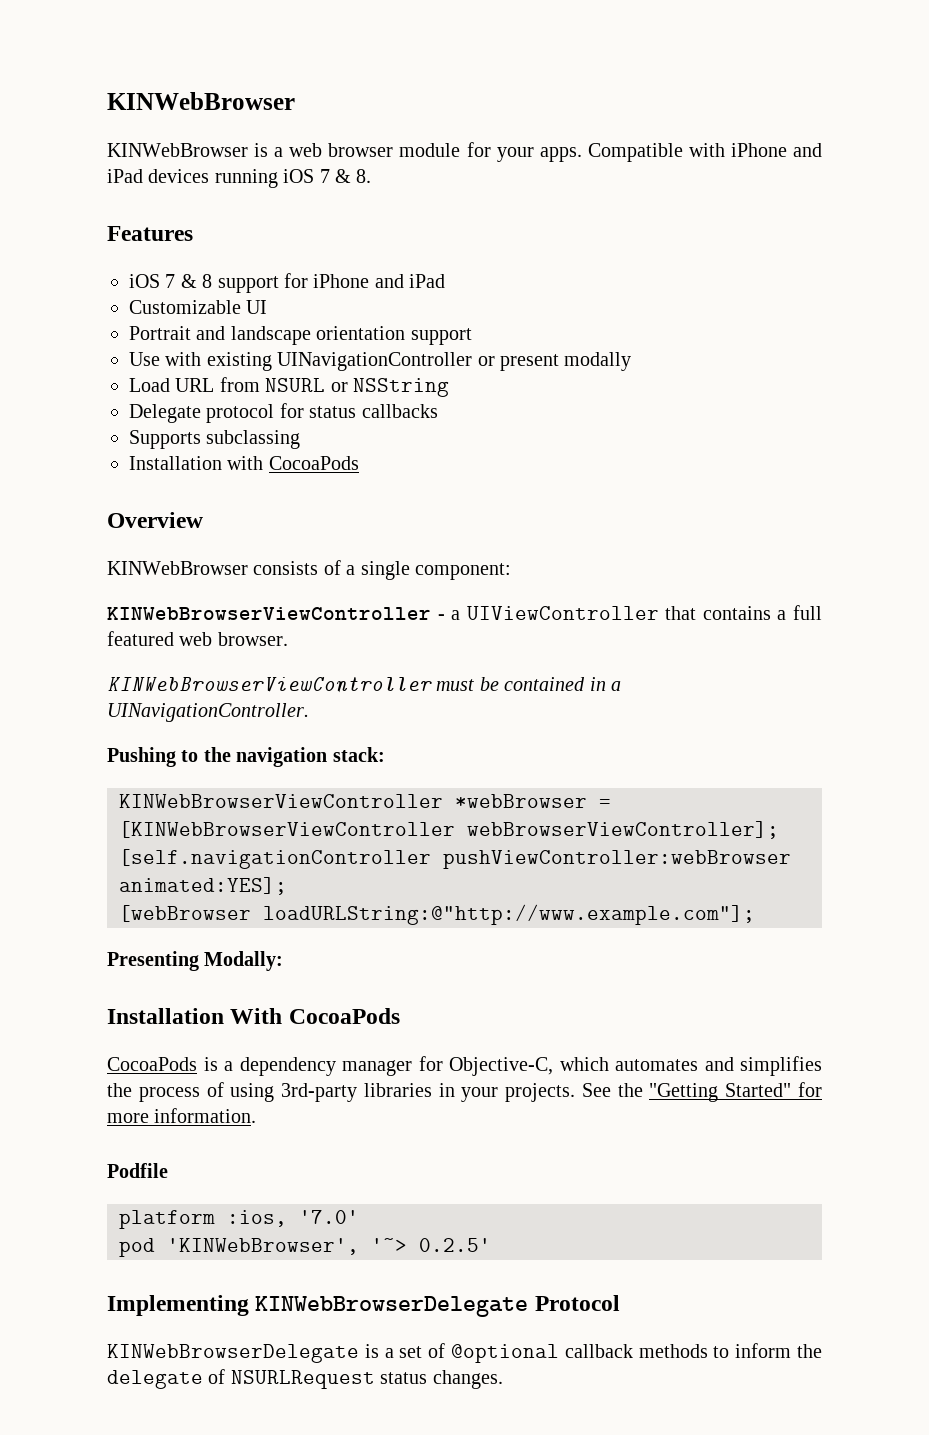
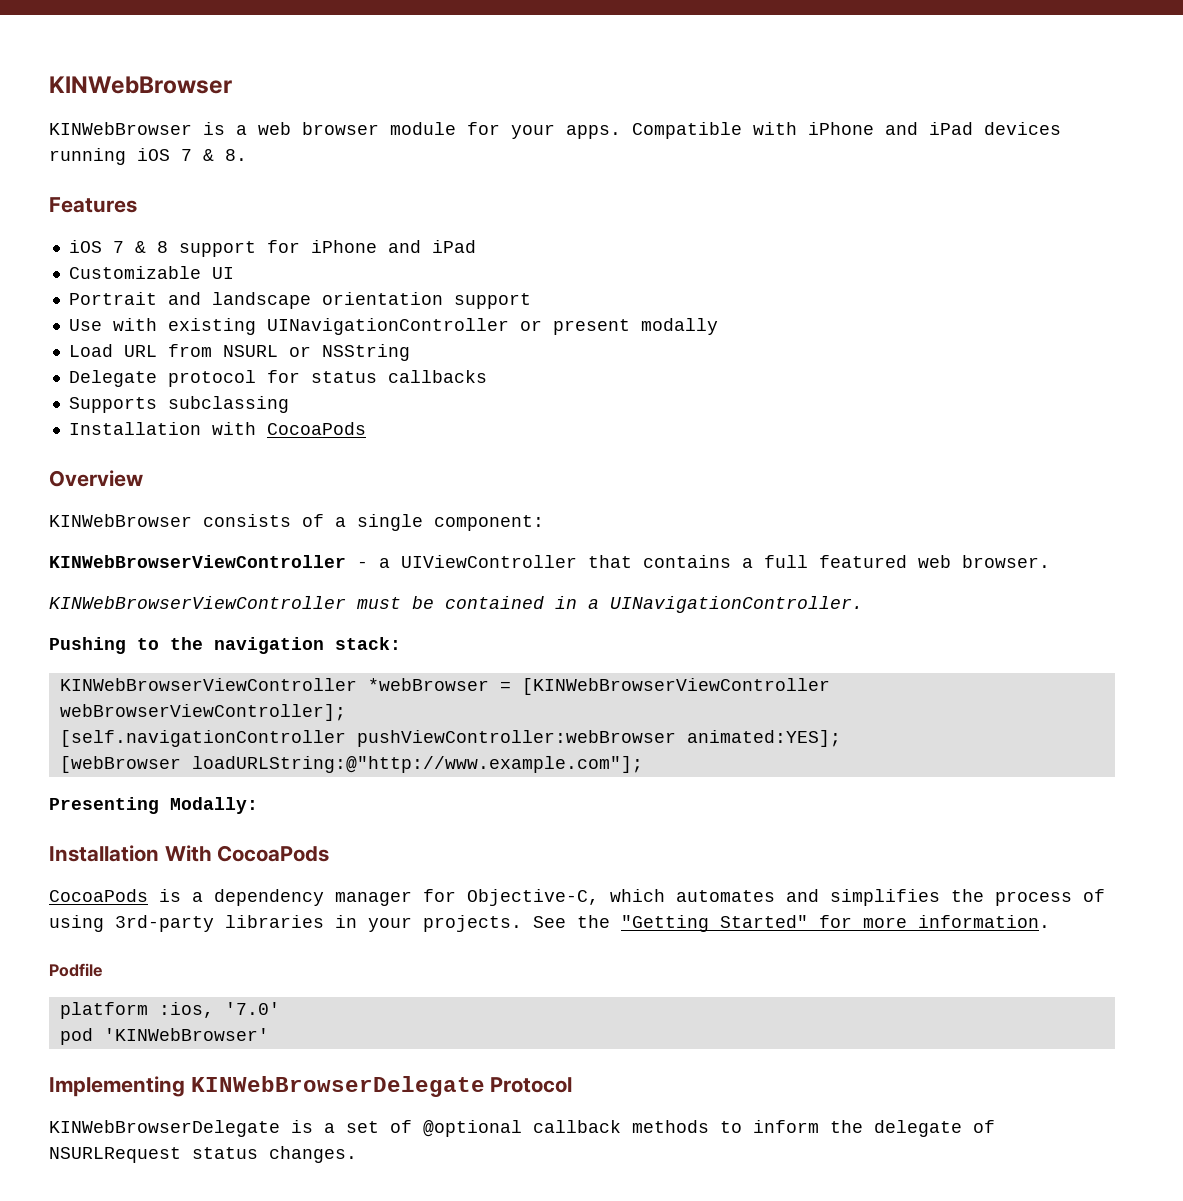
- pod 'KINWebBrowser', '~> 0.2.5'
+ pod 'KINWebBrowser'

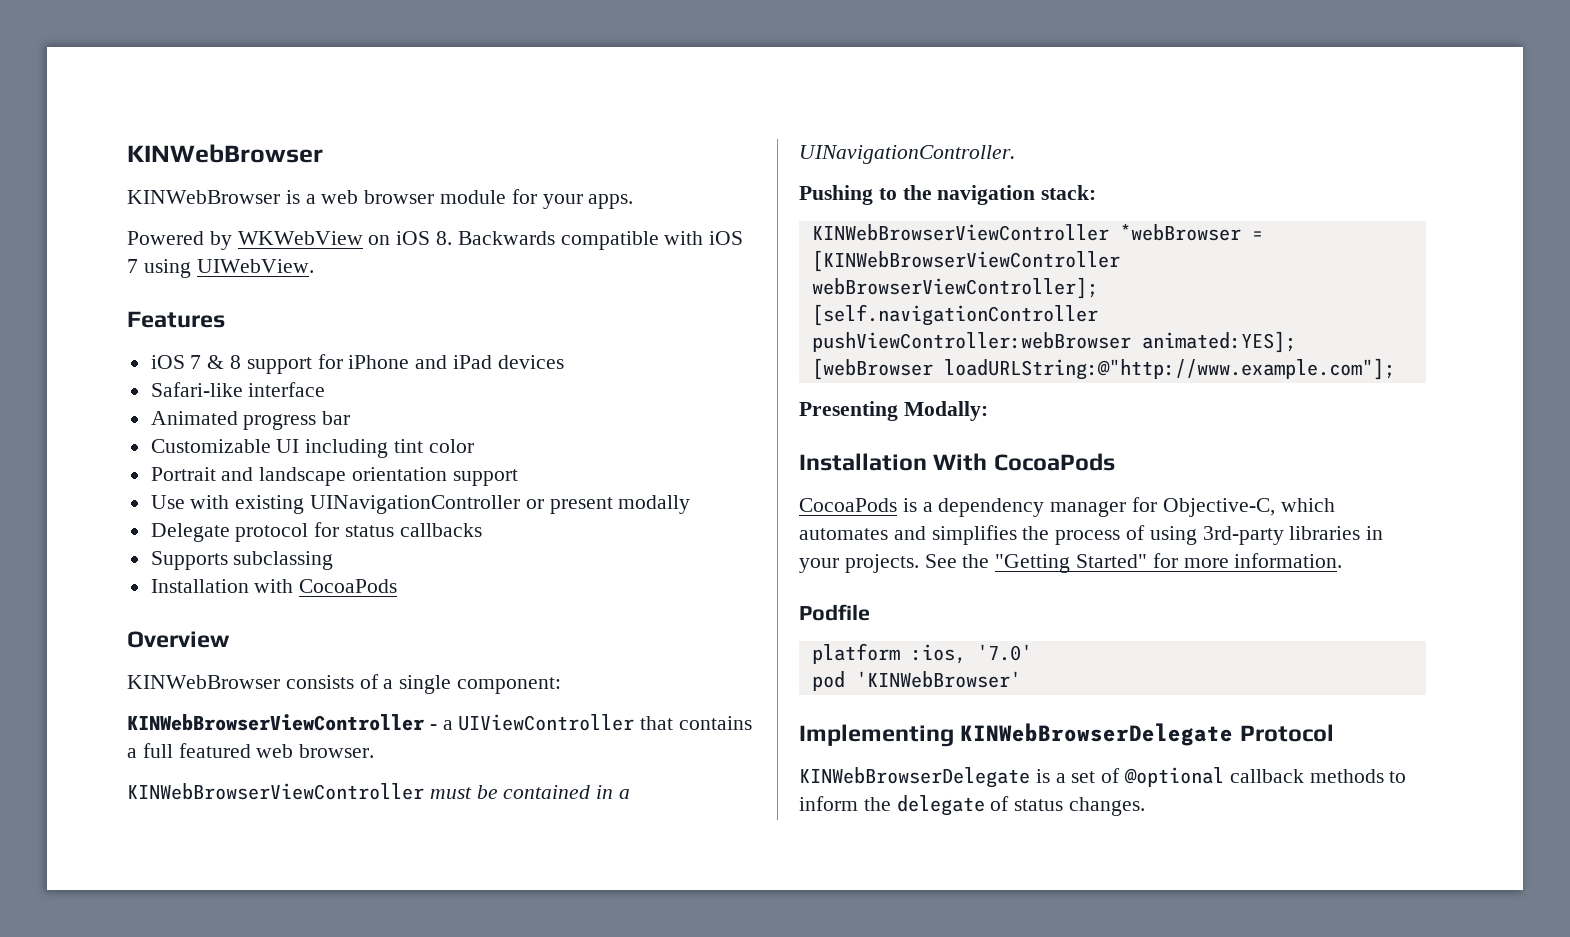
- KINWebBrowser is a web browser module for your apps. Compatible with iPhone and iPad devices running iOS 7 & 8.
+ KINWebBrowser is a web browser module for your apps.
+ Powered by WKWebView on iOS 8. Backwards compatible with iOS 7 using UIWebView.
- iOS 7 & 8 support for iPhone and iPad
+ iOS 7 & 8 support for iPhone and iPad devices
+ Safari-like interface
+ Animated progress bar
- Customizable UI
+ Customizable UI including tint color
- Load URL from NSURL or NSString
- KINWebBrowserDelegate is a set of @optional callback methods to inform the delegate of NSURLRequest status changes.
+ KINWebBrowserDelegate is a set of @optional callback methods to inform the delegate of status changes.

